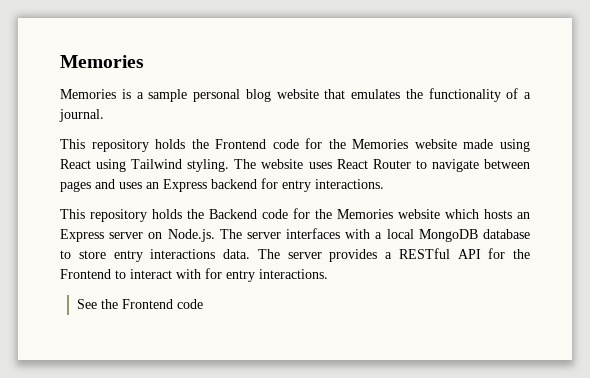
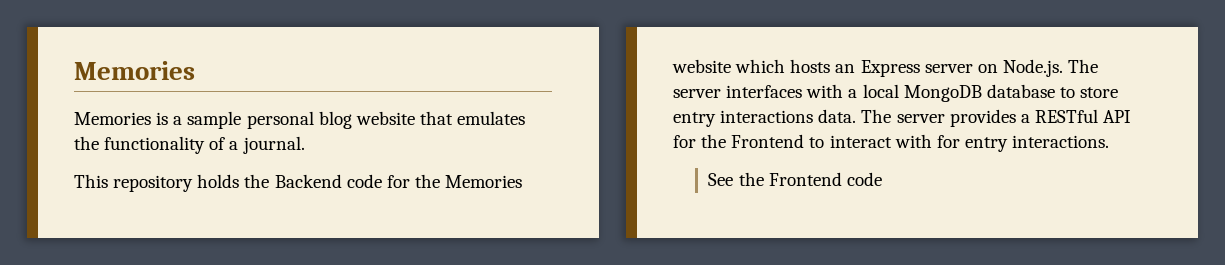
- This repository holds the Frontend code for the Memories website made using React using Tailwind styling. The website uses React Router to navigate between pages and uses an Express backend for entry interactions.

